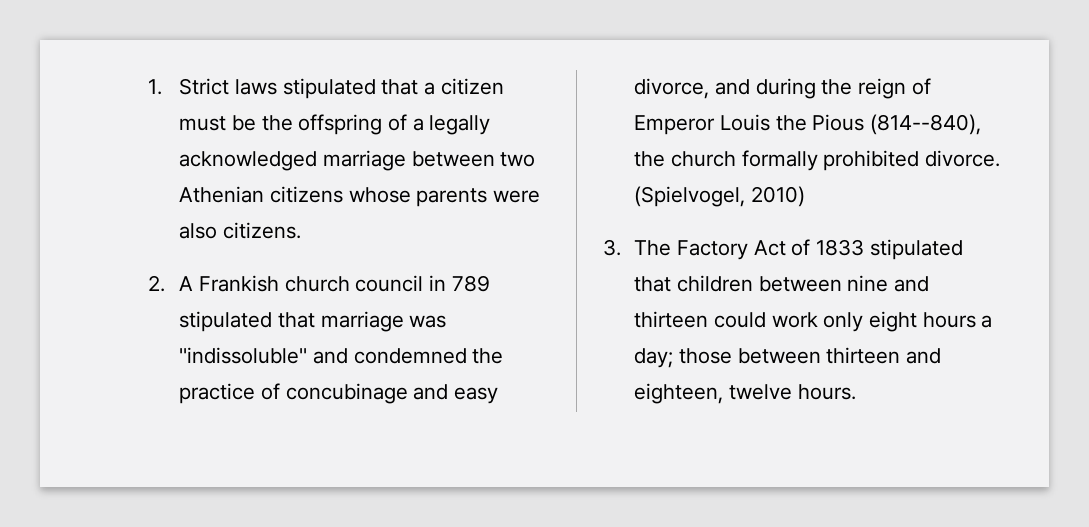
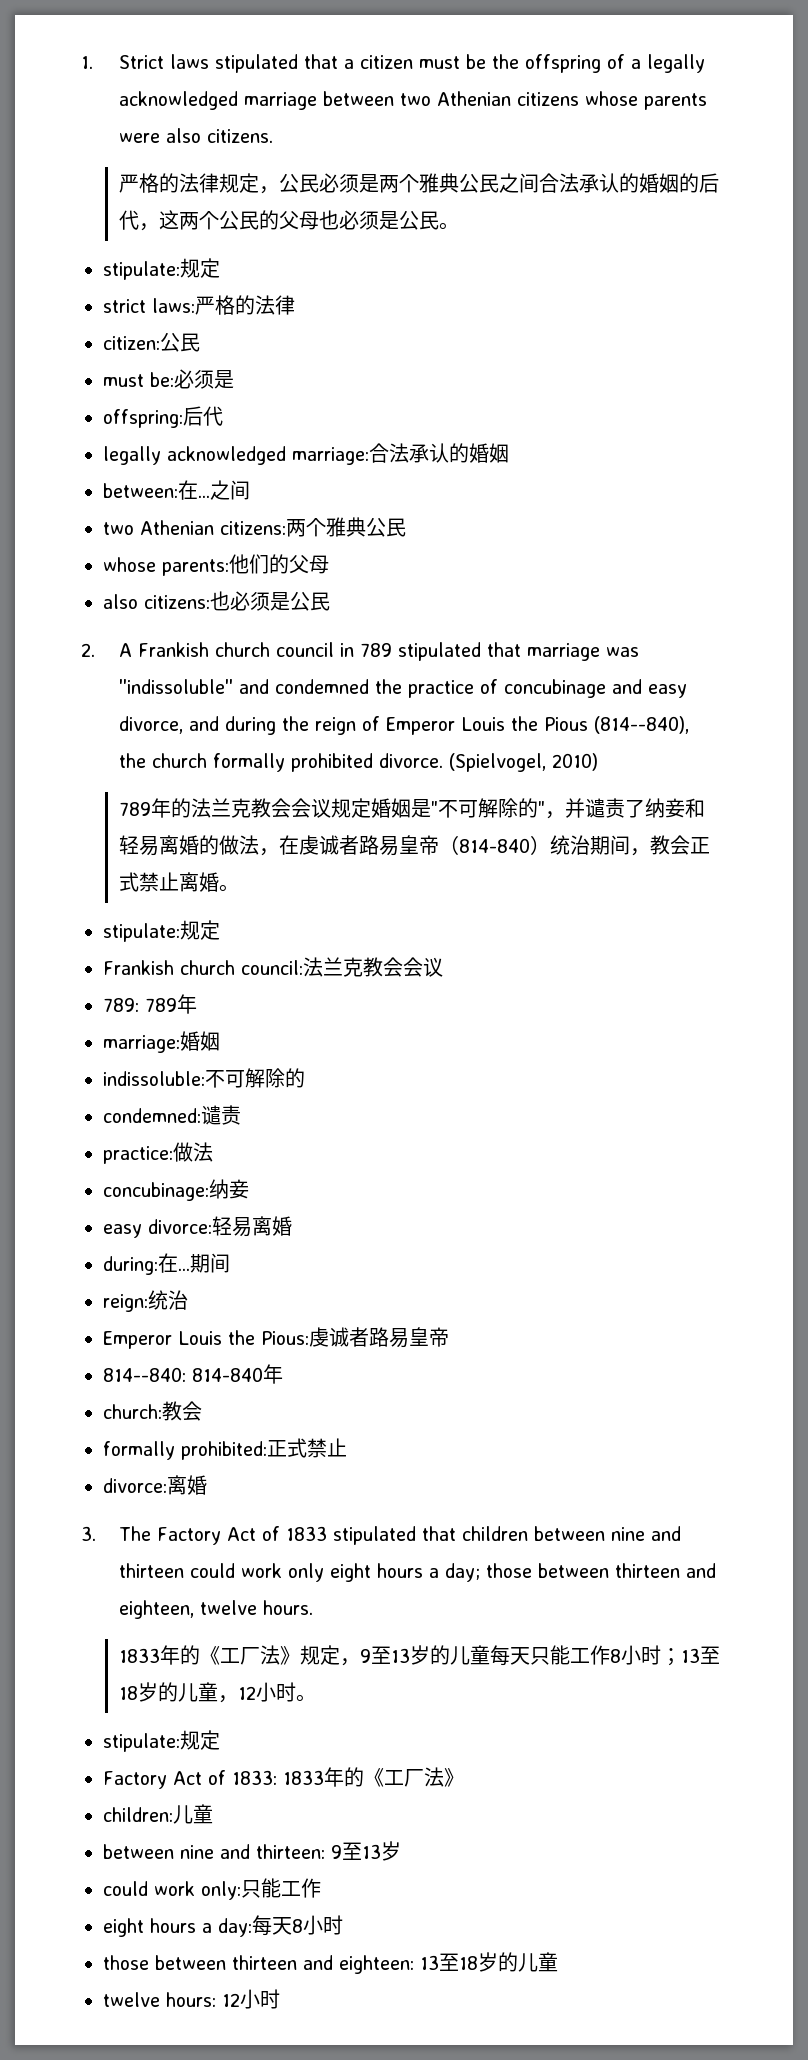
+ 严格的法律规定，公民必须是两个雅典公民之间合法承认的婚姻的后代，这两个公民的父母也必须是公民。
+ stipulate:规定
+ strict laws:严格的法律
+ citizen:公民
+ must be:必须是
+ offspring:后代
+ legally acknowledged marriage:合法承认的婚姻
+ between:在...之间
+ two Athenian citizens:两个雅典公民
+ whose parents:他们的父母
+ also citizens:也必须是公民
+ 789年的法兰克教会会议规定婚姻是"不可解除的"，并谴责了纳妾和轻易离婚的做法，在虔诚者路易皇帝（814-840）统治期间，教会正式禁止离婚。
+ stipulate:规定
+ Frankish church council:法兰克教会会议
+ 789: 789年
+ marriage:婚姻
+ indissoluble:不可解除的
+ condemned:谴责
+ practice:做法
+ concubinage:纳妾
+ easy divorce:轻易离婚
+ during:在...期间
+ reign:统治
+ Emperor Louis the Pious:虔诚者路易皇帝
+ 814--840: 814-840年
+ church:教会
+ formally prohibited:正式禁止
+ divorce:离婚
+ 1833年的《工厂法》规定，9至13岁的儿童每天只能工作8小时；13至18岁的儿童，12小时。
+ stipulate:规定
+ Factory Act of 1833: 1833年的《工厂法》
+ children:儿童
+ between nine and thirteen: 9至13岁
+ could work only:只能工作
+ eight hours a day:每天8小时
+ those between thirteen and eighteen: 13至18岁的儿童
+ twelve hours: 12小时

